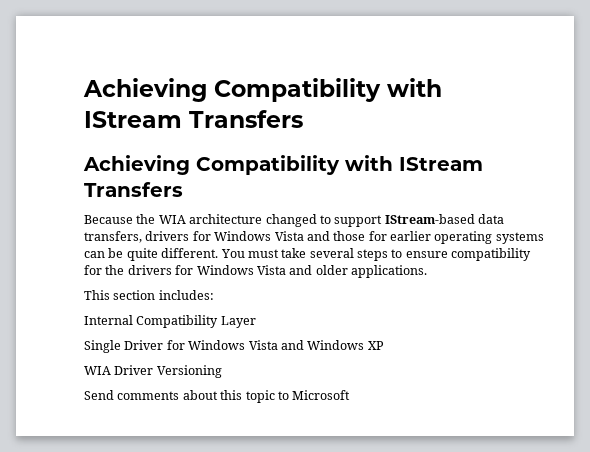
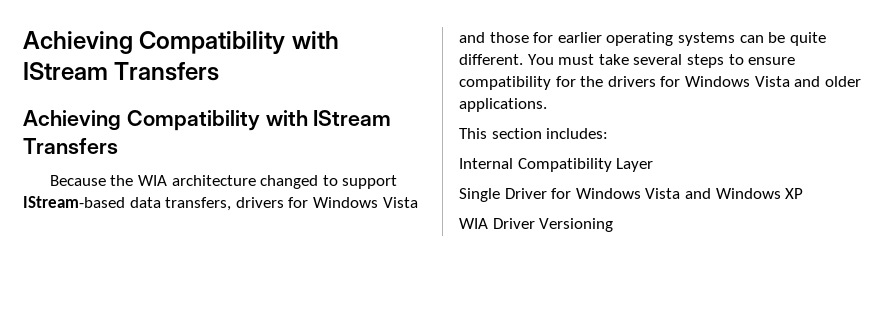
- Send comments about this topic to Microsoft

